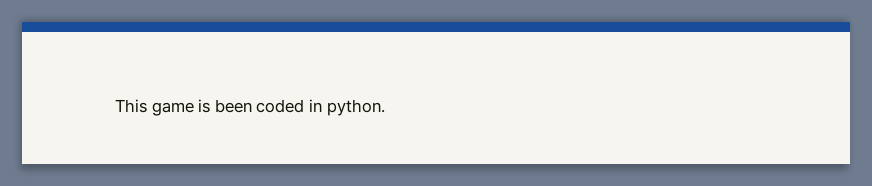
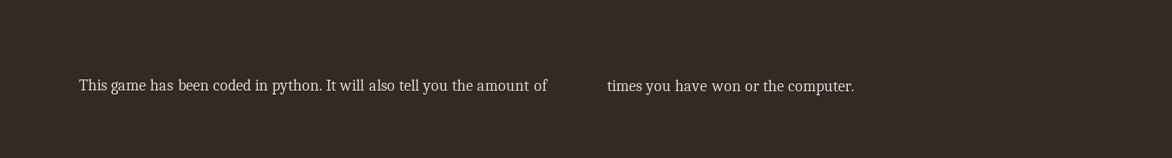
- This game is been coded in python.
+ This game has been coded in python.
+ It will also tell you the amount of times you have won or the computer.

